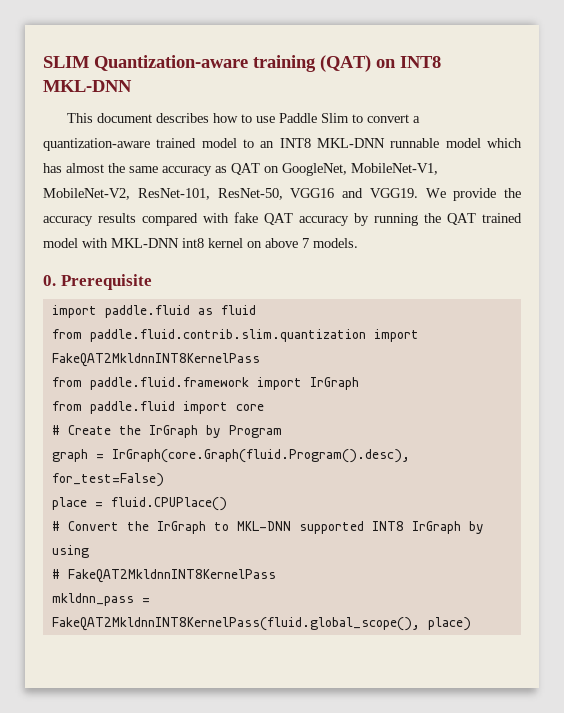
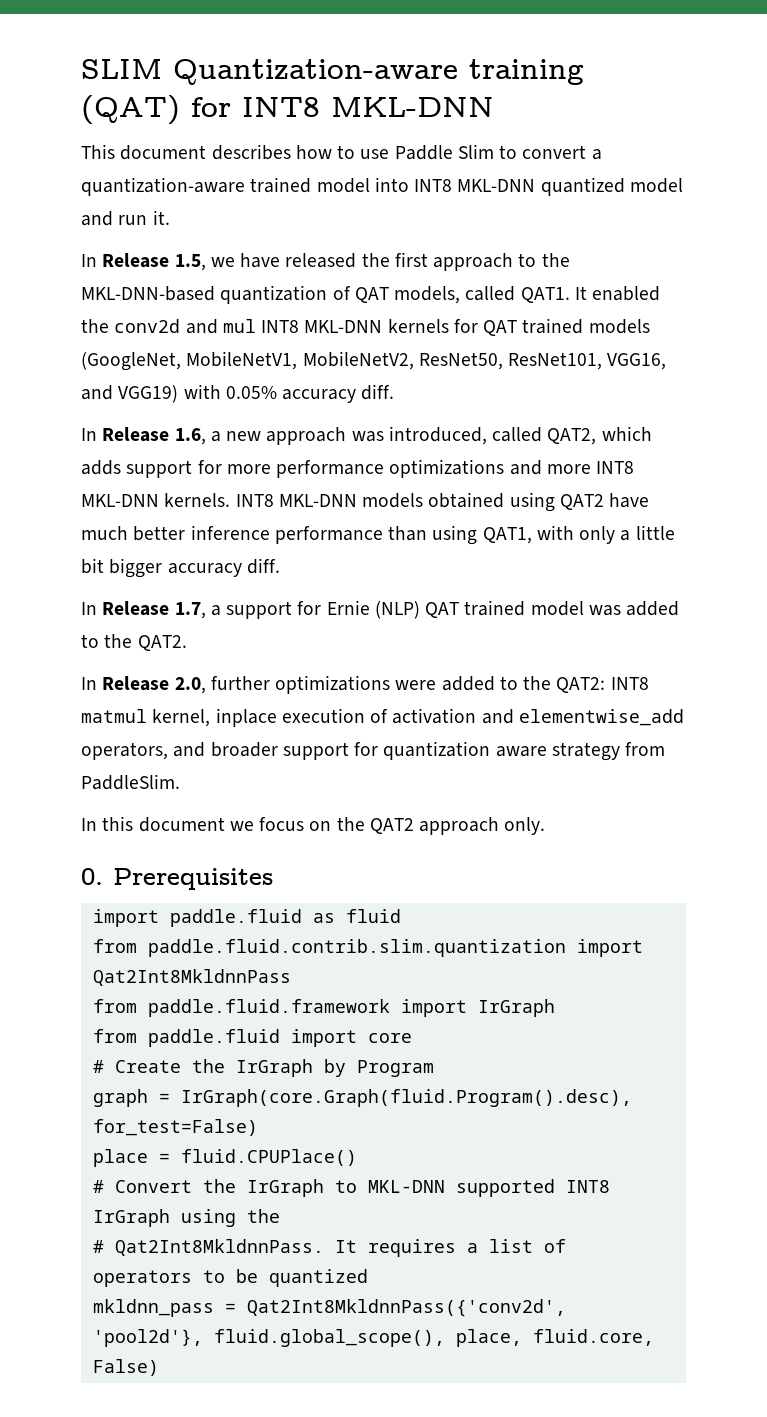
- SLIM Quantization-aware training (QAT) on INT8 MKL-DNN
+ SLIM Quantization-aware training (QAT) for INT8 MKL-DNN
- This document describes how to use Paddle Slim to convert a quantization-aware trained model to an INT8 MKL-DNN runnable model which has almost the same accuracy as QAT on GoogleNet, MobileNet-V1, MobileNet-V2, ResNet-101, ResNet-50, VGG16 and VGG19. We provide the accuracy results compared with fake QAT accuracy by running the QAT trained model with MKL-DNN int8 kernel on above 7 models.
+ This document describes how to use Paddle Slim to convert a quantization-aware trained model into INT8 MKL-DNN quantized model and run it.
+ In Release 1.5, we have released the first approach to the MKL-DNN-based quantization of QAT models, called QAT1. It enabled the conv2d and mul INT8 MKL-DNN kernels for QAT trained models (GoogleNet, MobileNetV1, MobileNetV2, ResNet50, ResNet101, VGG16, and VGG19) with 0.05% accuracy diff.
+ In Release 1.6, a new approach was introduced, called QAT2, which adds support for more performance optimizations and more INT8 MKL-DNN kernels. INT8 MKL-DNN models obtained using QAT2 have much better inference performance than using QAT1, with only a little bit bigger accuracy diff.
+ In Release 1.7, a support for Ernie (NLP) QAT trained model was added to the QAT2.
+ In Release 2.0, further optimizations were added to the QAT2: INT8 matmul kernel, inplace execution of activation and elementwise_add operators, and broader support for quantization aware strategy from PaddleSlim.
+ In this document we focus on the QAT2 approach only.
- 0. Prerequisite
+ 0. Prerequisites
- from paddle.fluid.contrib.slim.quantization import FakeQAT2MkldnnINT8KernelPass
+ from paddle.fluid.contrib.slim.quantization import Qat2Int8MkldnnPass
- # Convert the IrGraph to MKL-DNN supported INT8 IrGraph by using
- # FakeQAT2MkldnnINT8KernelPass
- mkldnn_pass = FakeQAT2MkldnnINT8KernelPass(fluid.global_scope(), place)
+ # Convert the IrGraph to MKL-DNN supported INT8 IrGraph using the
+ # Qat2Int8MkldnnPass. It requires a list of operators to be quantized
+ mkldnn_pass = Qat2Int8MkldnnPass({'conv2d', 'pool2d'}, fluid.global_scope(), place, fluid.core, False)

